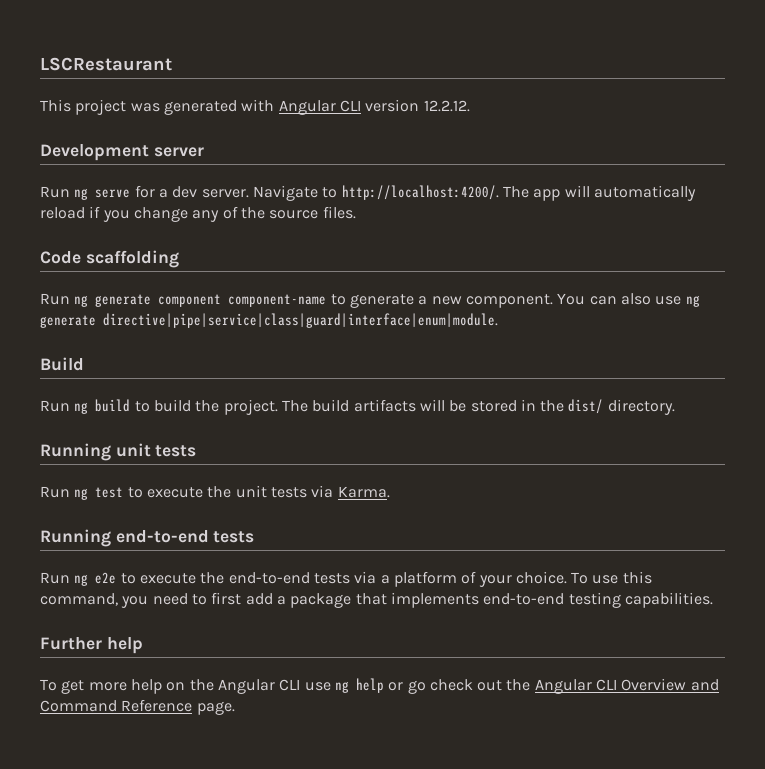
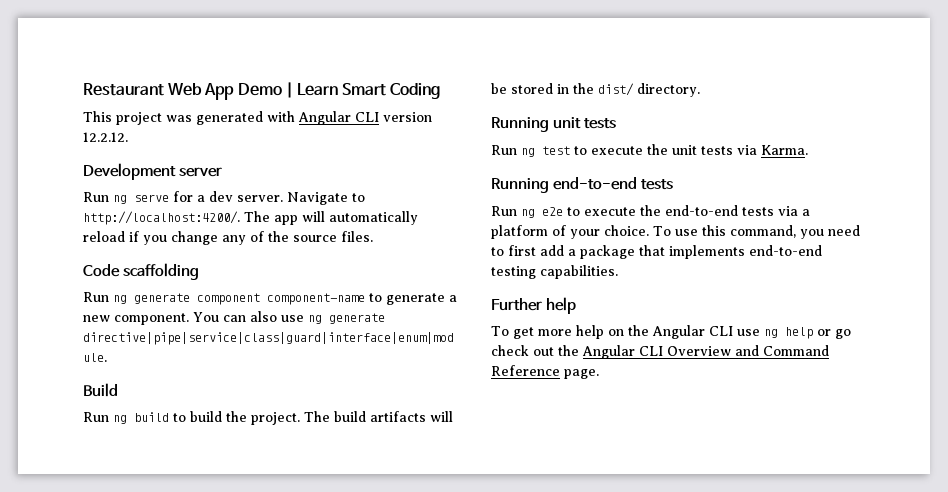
- LSCRestaurant
+ Restaurant Web App Demo | Learn Smart Coding

